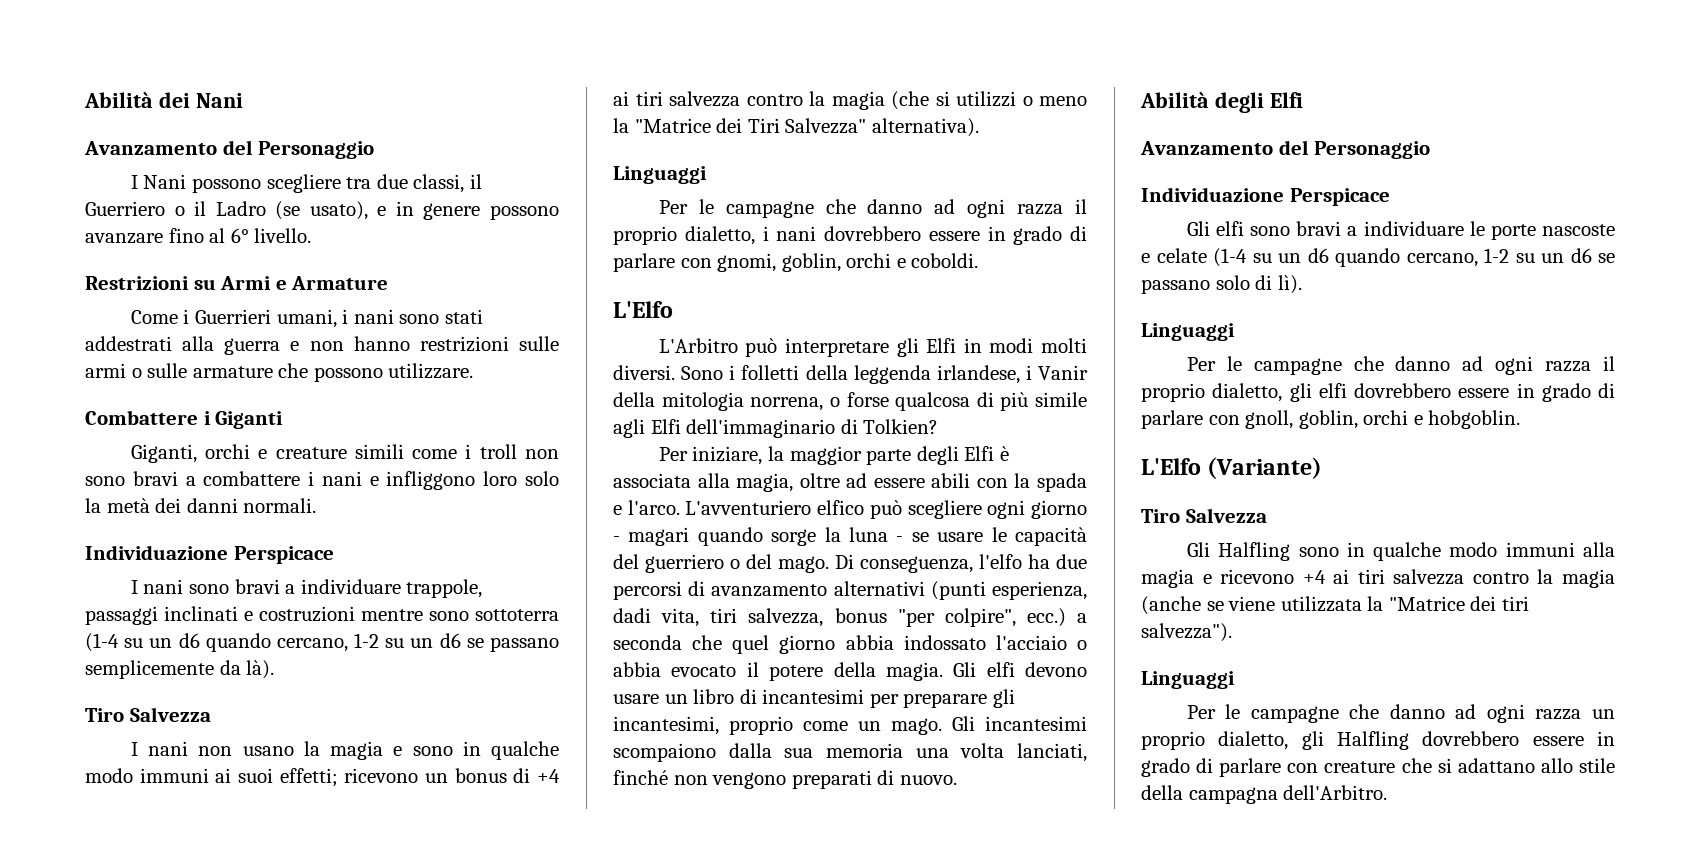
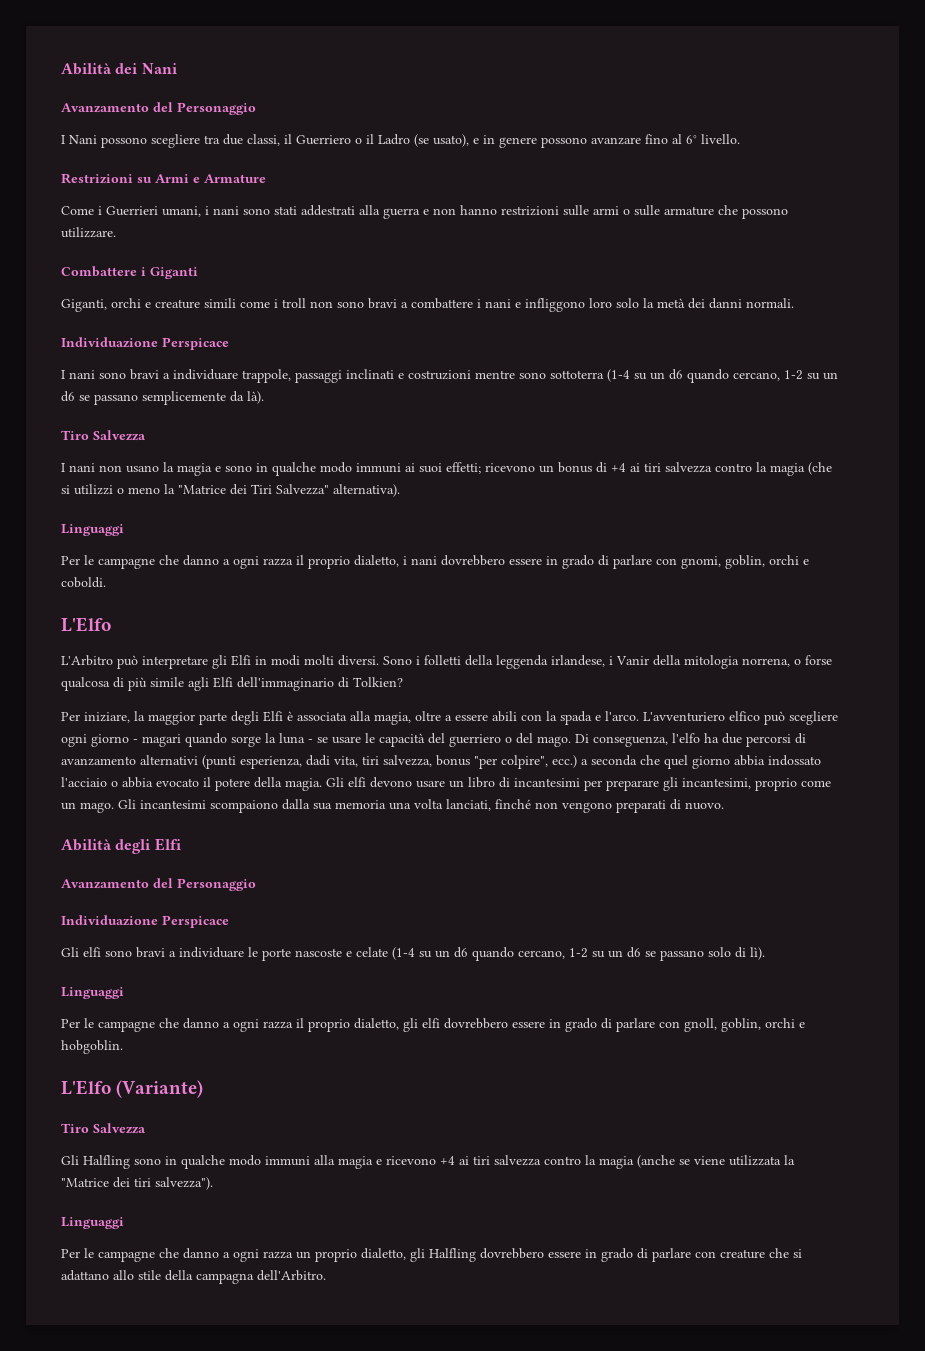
- Per le campagne che danno ad ogni razza il proprio dialetto, i nani dovrebbero essere in grado di parlare con gnomi, goblin, orchi e coboldi.
+ Per le campagne che danno a ogni razza il proprio dialetto, i nani dovrebbero essere in grado di parlare con gnomi, goblin, orchi e coboldi.
- Per iniziare, la maggior parte degli Elfi è associata alla magia, oltre ad essere abili con la spada e l'arco.
+ Per iniziare, la maggior parte degli Elfi è associata alla magia, oltre a essere abili con la spada e l'arco.
- Per le campagne che danno ad ogni razza il proprio dialetto, gli elfi dovrebbero essere in grado di parlare con gnoll, goblin, orchi e hobgoblin.
+ Per le campagne che danno a ogni razza il proprio dialetto, gli elfi dovrebbero essere in grado di parlare con gnoll, goblin, orchi e hobgoblin.
- Per le campagne che danno ad ogni razza un proprio dialetto, gli Halfling dovrebbero essere in grado di parlare con creature che si adattano allo stile della campagna dell'Arbitro.
+ Per le campagne che danno a ogni razza un proprio dialetto, gli Halfling dovrebbero essere in grado di parlare con creature che si adattano allo stile della campagna dell'Arbitro.

